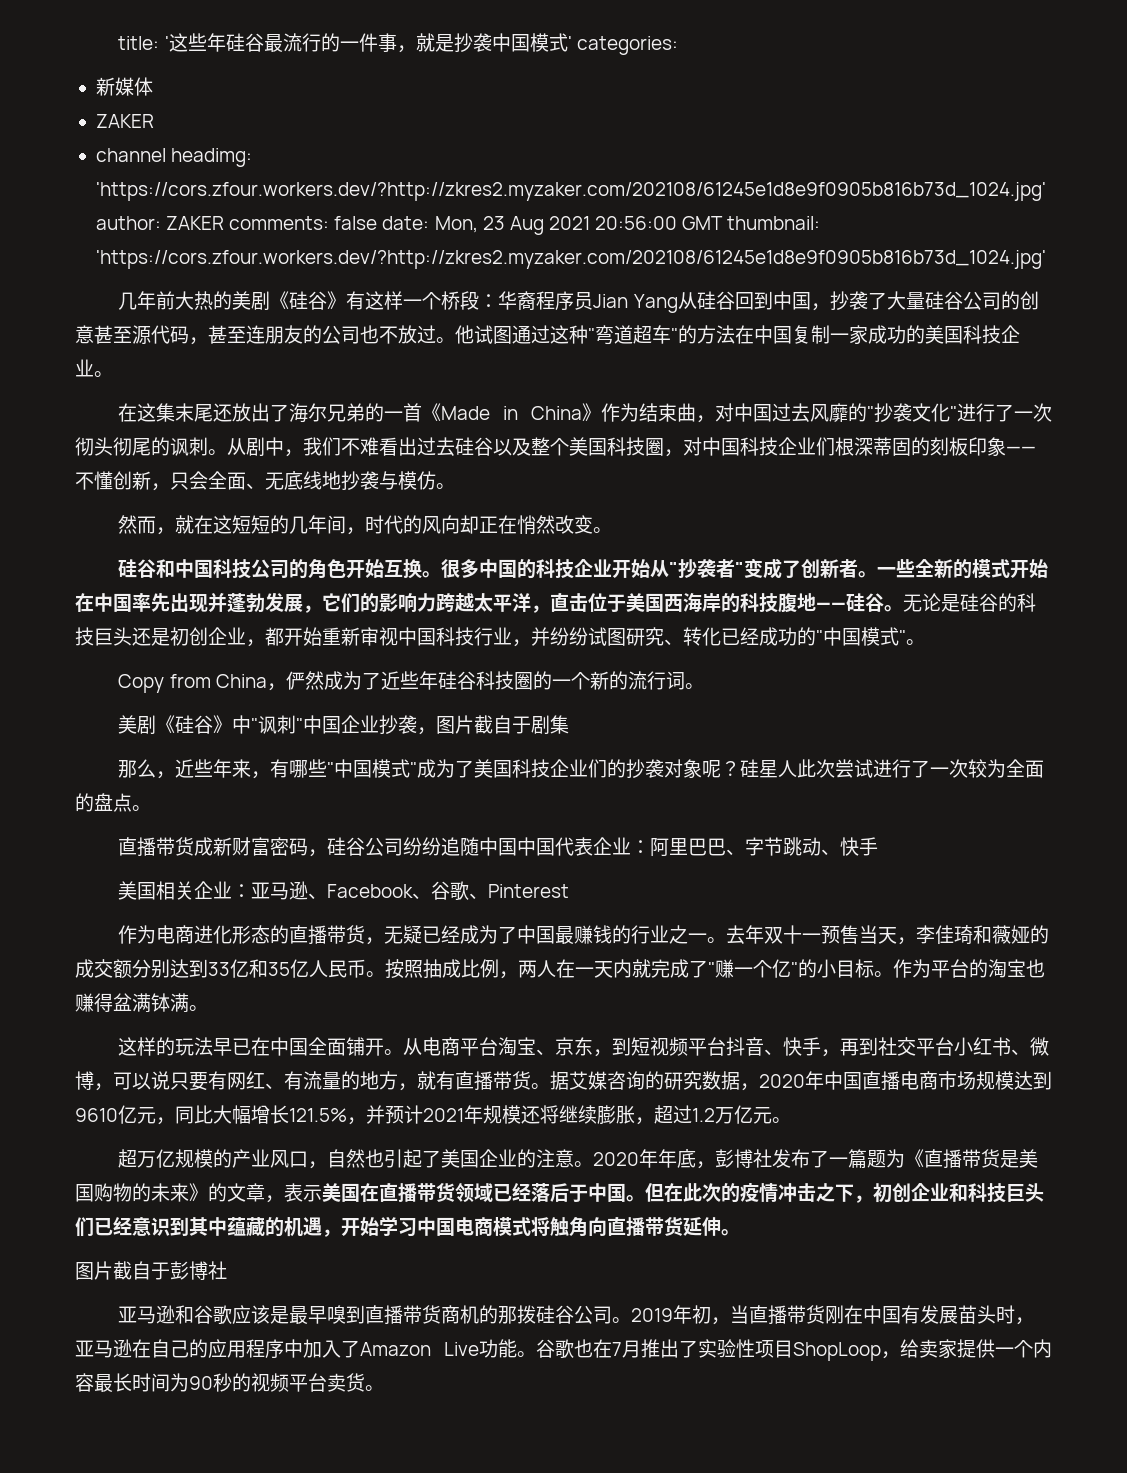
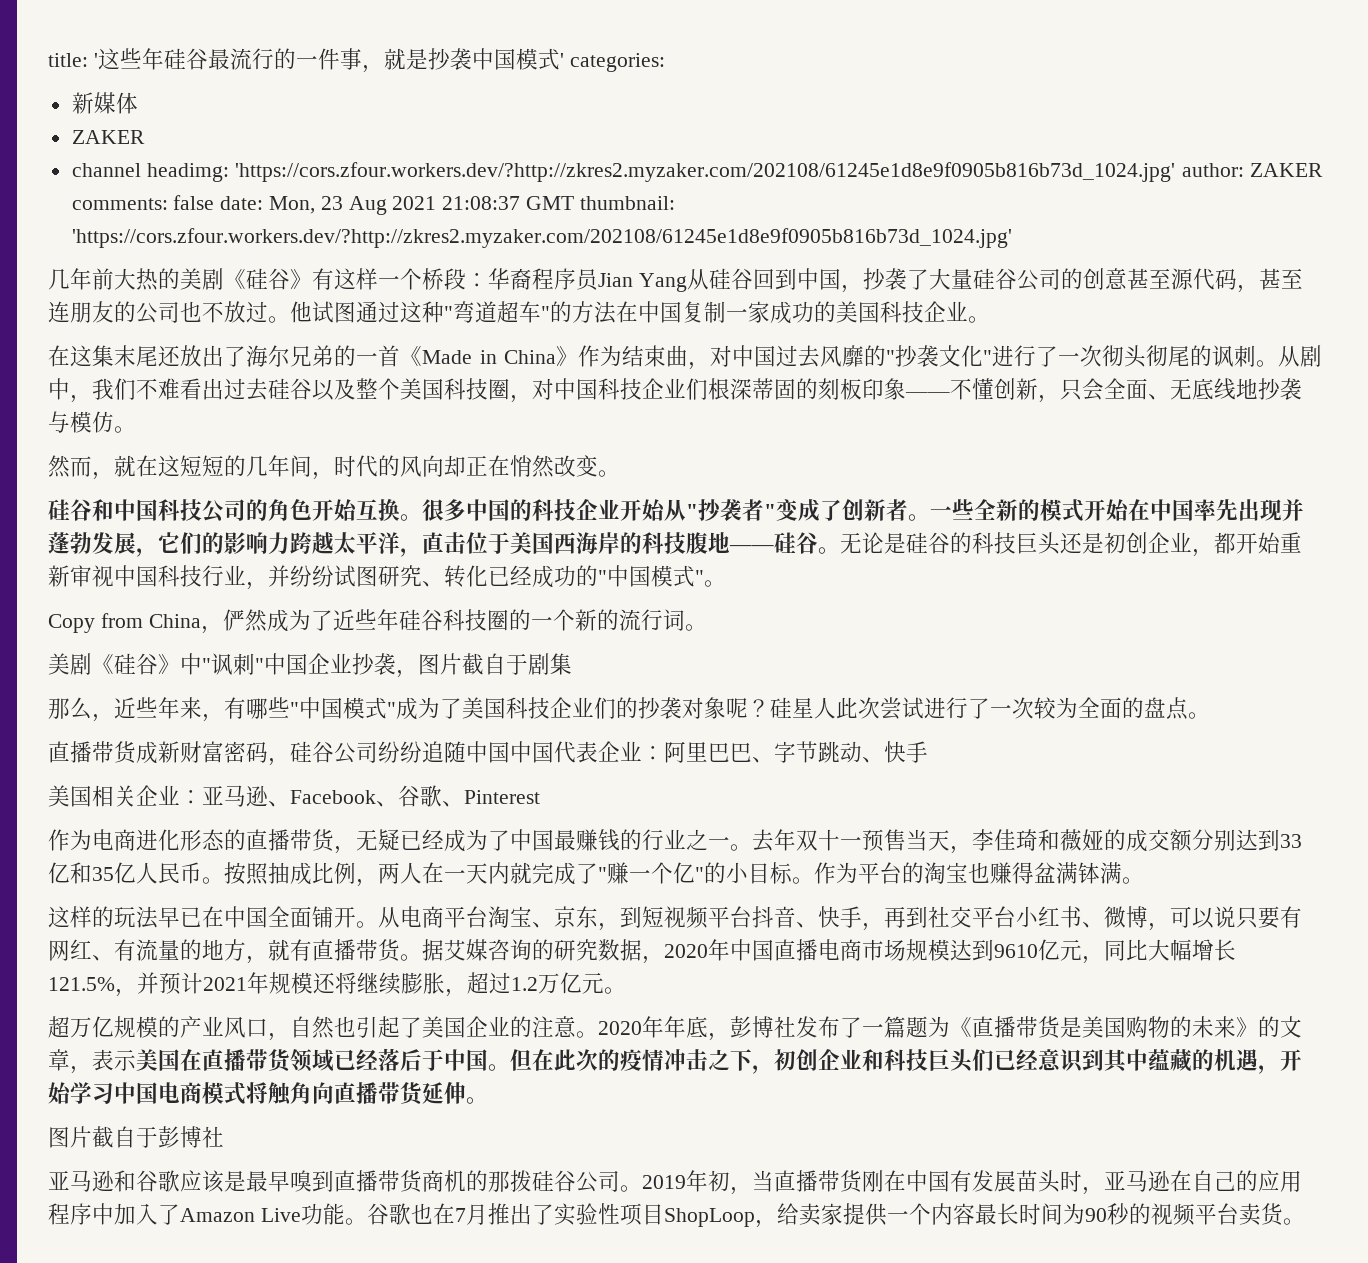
- channel headimg: 'https://cors.zfour.workers.dev/?http://zkres2.myzaker.com/202108/61245e1d8e9f0905b816b73d_1024.jpg' author: ZAKER comments: false date: Mon, 23 Aug 2021 20:56:00 GMT thumbnail: 'https://cors.zfour.workers.dev/?http://zkres2.myzaker.com/202108/61245e1d8e9f0905b816b73d_1024.jpg'
+ channel headimg: 'https://cors.zfour.workers.dev/?http://zkres2.myzaker.com/202108/61245e1d8e9f0905b816b73d_1024.jpg' author: ZAKER comments: false date: Mon, 23 Aug 2021 21:08:37 GMT thumbnail: 'https://cors.zfour.workers.dev/?http://zkres2.myzaker.com/202108/61245e1d8e9f0905b816b73d_1024.jpg'

